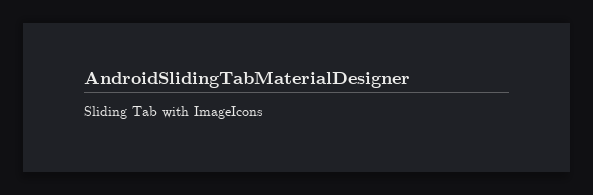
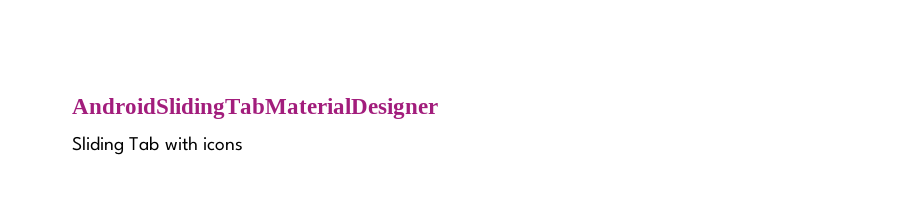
- Sliding Tab with ImageIcons
+ Sliding Tab with icons

